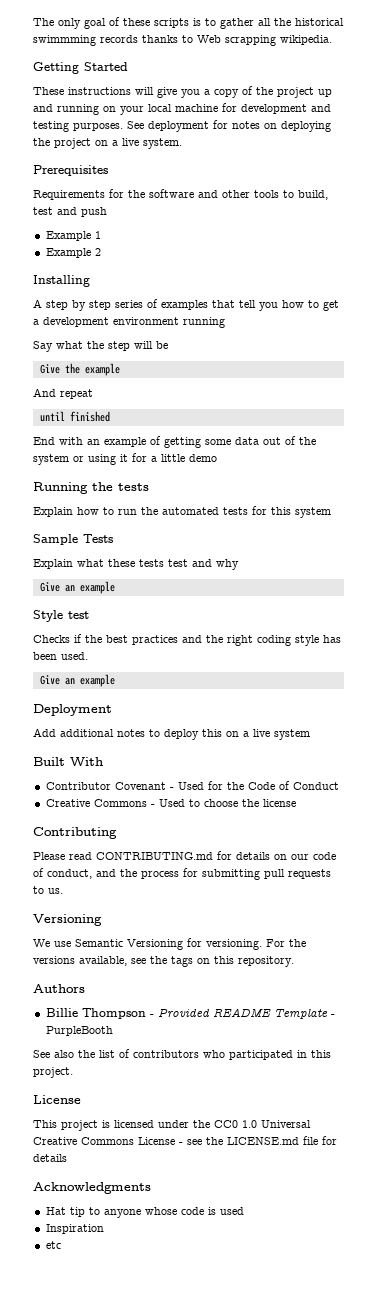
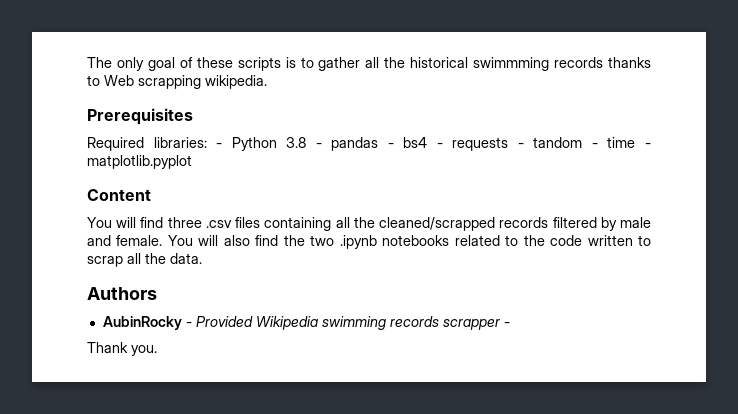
- Getting Started
- These instructions will give you a copy of the project up and running on your local machine for development and testing purposes. See deployment for notes on deploying the project on a live system.
  Prerequisites
- Requirements for the software and other tools to build, test and push
- Example 1
- Example 2
- Installing
- A step by step series of examples that tell you how to get a development environment running
- Say what the step will be
- Give the example
- And repeat
- until finished
- End with an example of getting some data out of the system or using it for a little demo
- Running the tests
- Explain how to run the automated tests for this system
- Sample Tests
- Explain what these tests test and why
- Give an example
- Style test
- Checks if the best practices and the right coding style has been used.
- Give an example
- Deployment
- Add additional notes to deploy this on a live system
- Built With
- Contributor Covenant - Used for the Code of Conduct
- Creative Commons - Used to choose the license
- Contributing
- Please read CONTRIBUTING.md for details on our code of conduct, and the process for submitting pull requests to us.
- Versioning
- We use Semantic Versioning for versioning. For the versions available, see the tags on this repository.
+ Required libraries: - Python 3.8 - pandas - bs4 - requests - tandom - time - matplotlib.pyplot
+ Content
+ You will find three .csv files containing all the cleaned/scrapped records filtered by male and female. You will also find the two .ipynb notebooks related to the code written to scrap all the data.
  Authors
- Billie Thompson - Provided README Template - PurpleBooth
- See also the list of contributors who participated in this project.
- License
- This project is licensed under the CC0 1.0 Universal Creative Commons License - see the LICENSE.md file for details
- Acknowledgments
- Hat tip to anyone whose code is used
- Inspiration
- etc
+ AubinRocky - Provided Wikipedia swimming records scrapper -
+ Thank you.

